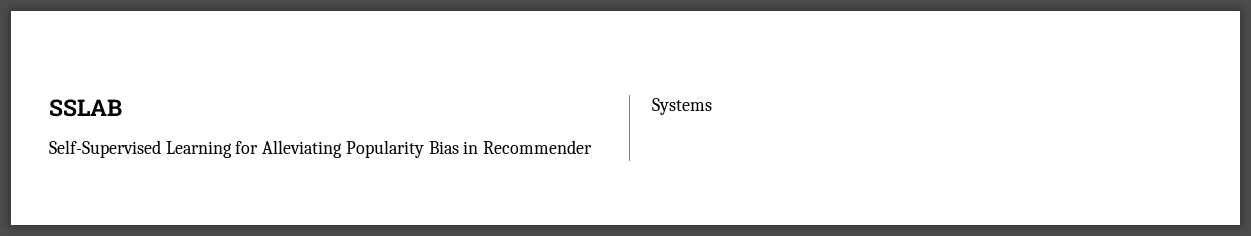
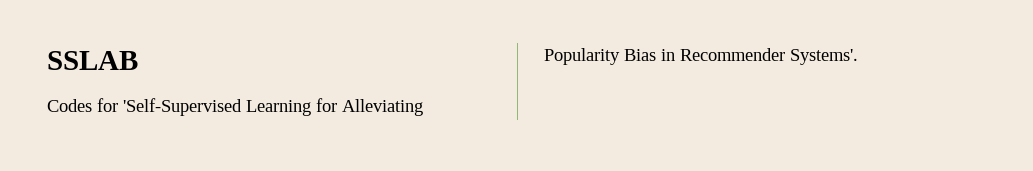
- Self-Supervised Learning for Alleviating Popularity Bias in Recommender Systems
+ Codes for 'Self-Supervised Learning for Alleviating Popularity Bias in Recommender Systems'.

